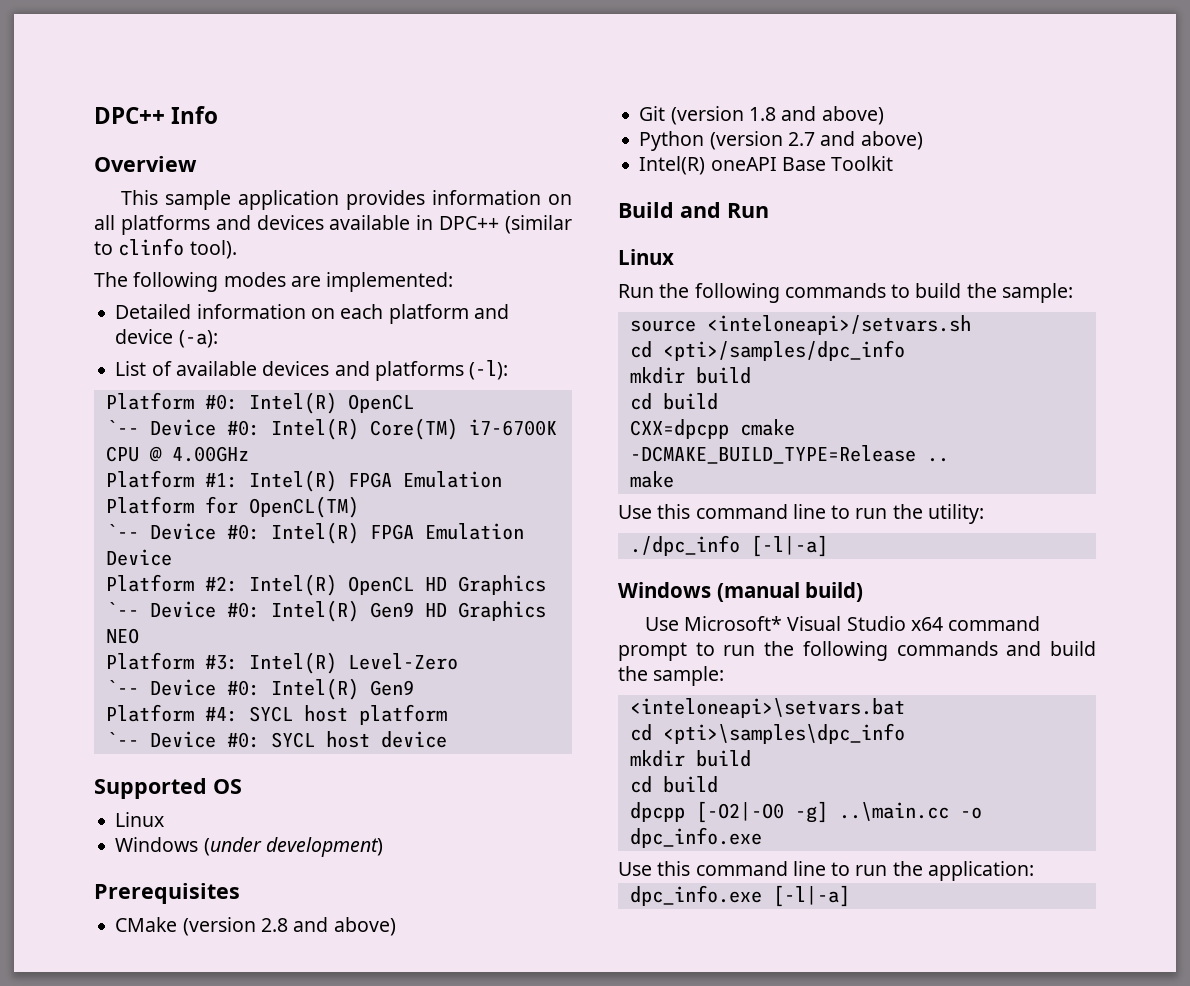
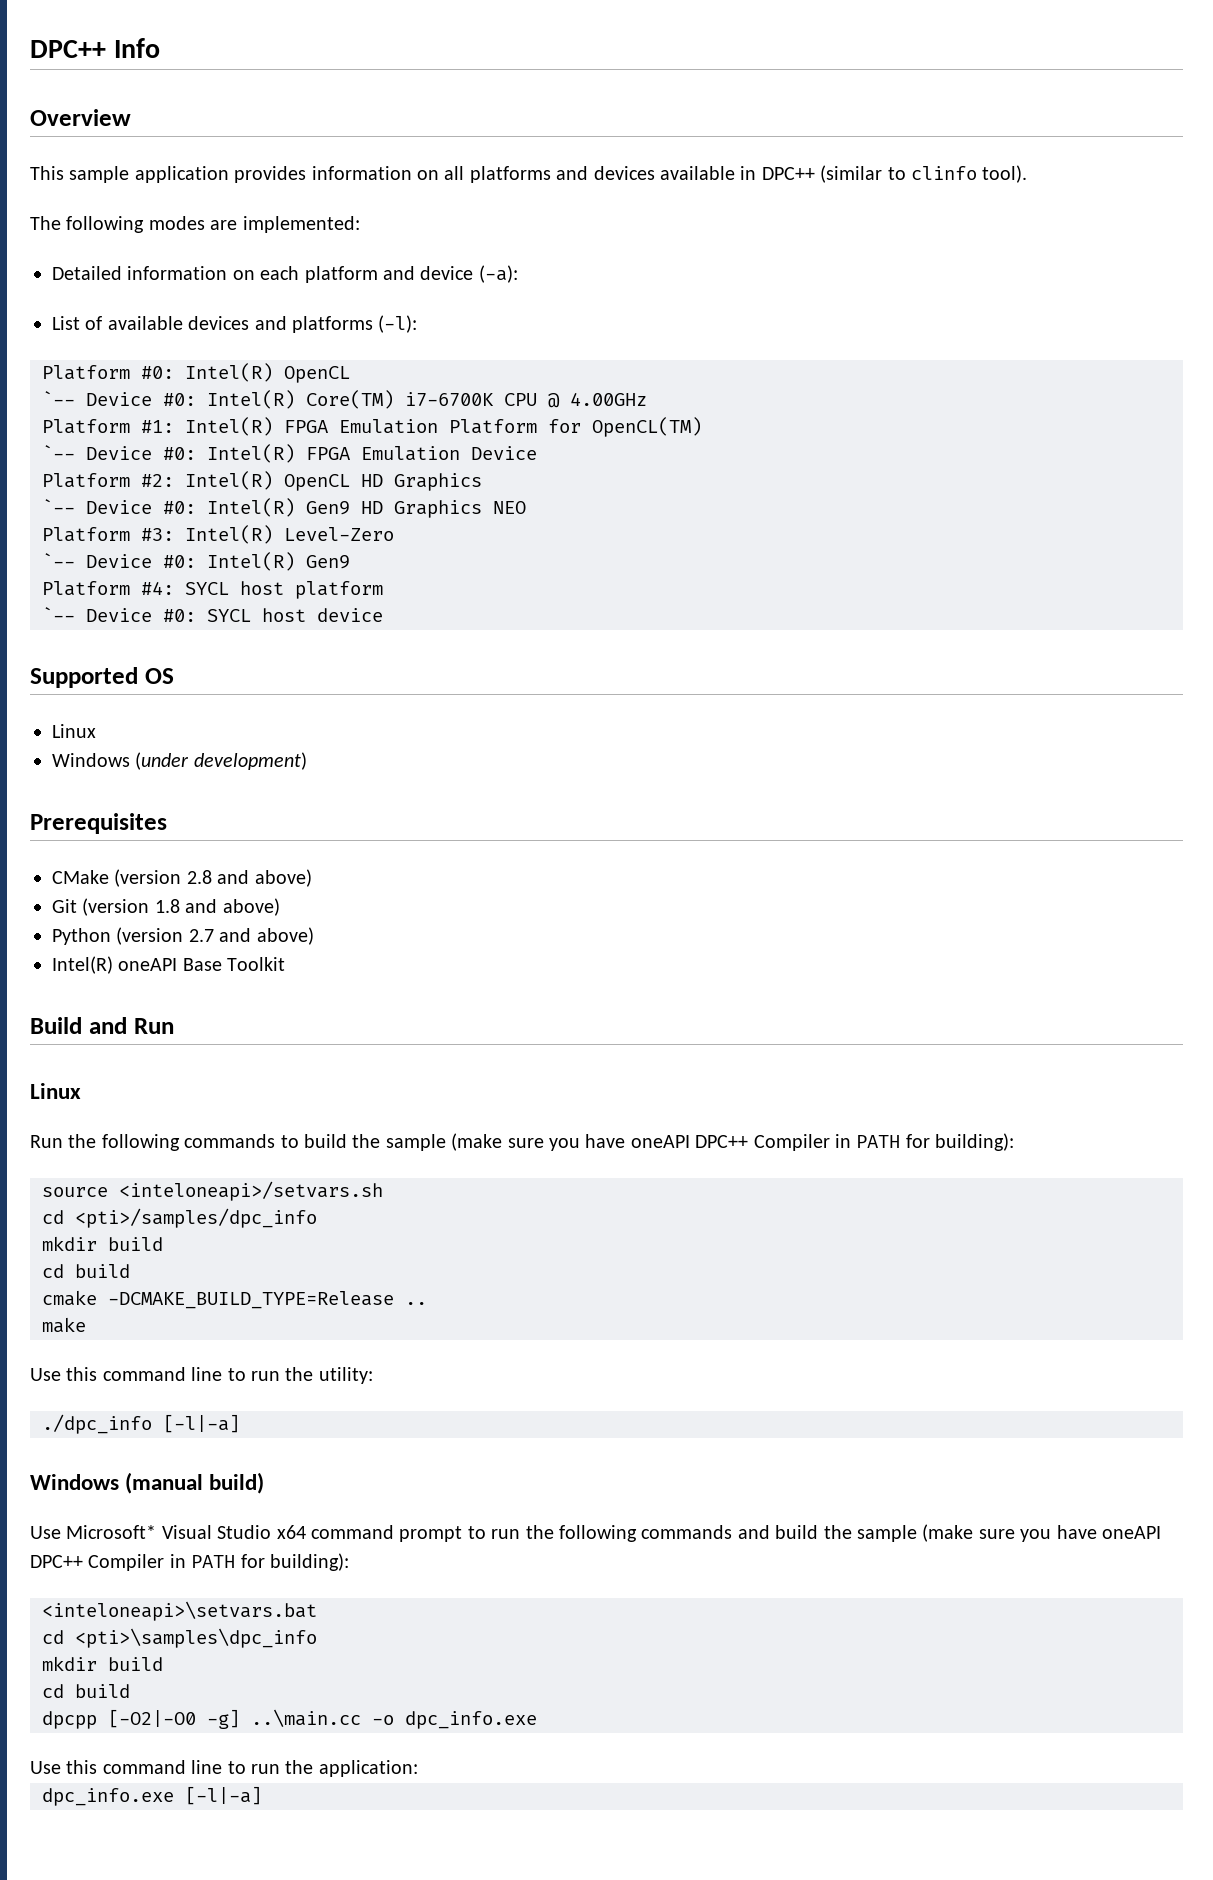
- Run the following commands to build the sample:
+ Run the following commands to build the sample (make sure you have oneAPI DPC++ Compiler in PATH for building):
- CXX=dpcpp cmake -DCMAKE_BUILD_TYPE=Release ..
+ cmake -DCMAKE_BUILD_TYPE=Release ..
- Use Microsoft* Visual Studio x64 command prompt to run the following commands and build the sample:
+ Use Microsoft* Visual Studio x64 command prompt to run the following commands and build the sample (make sure you have oneAPI DPC++ Compiler in PATH for building):

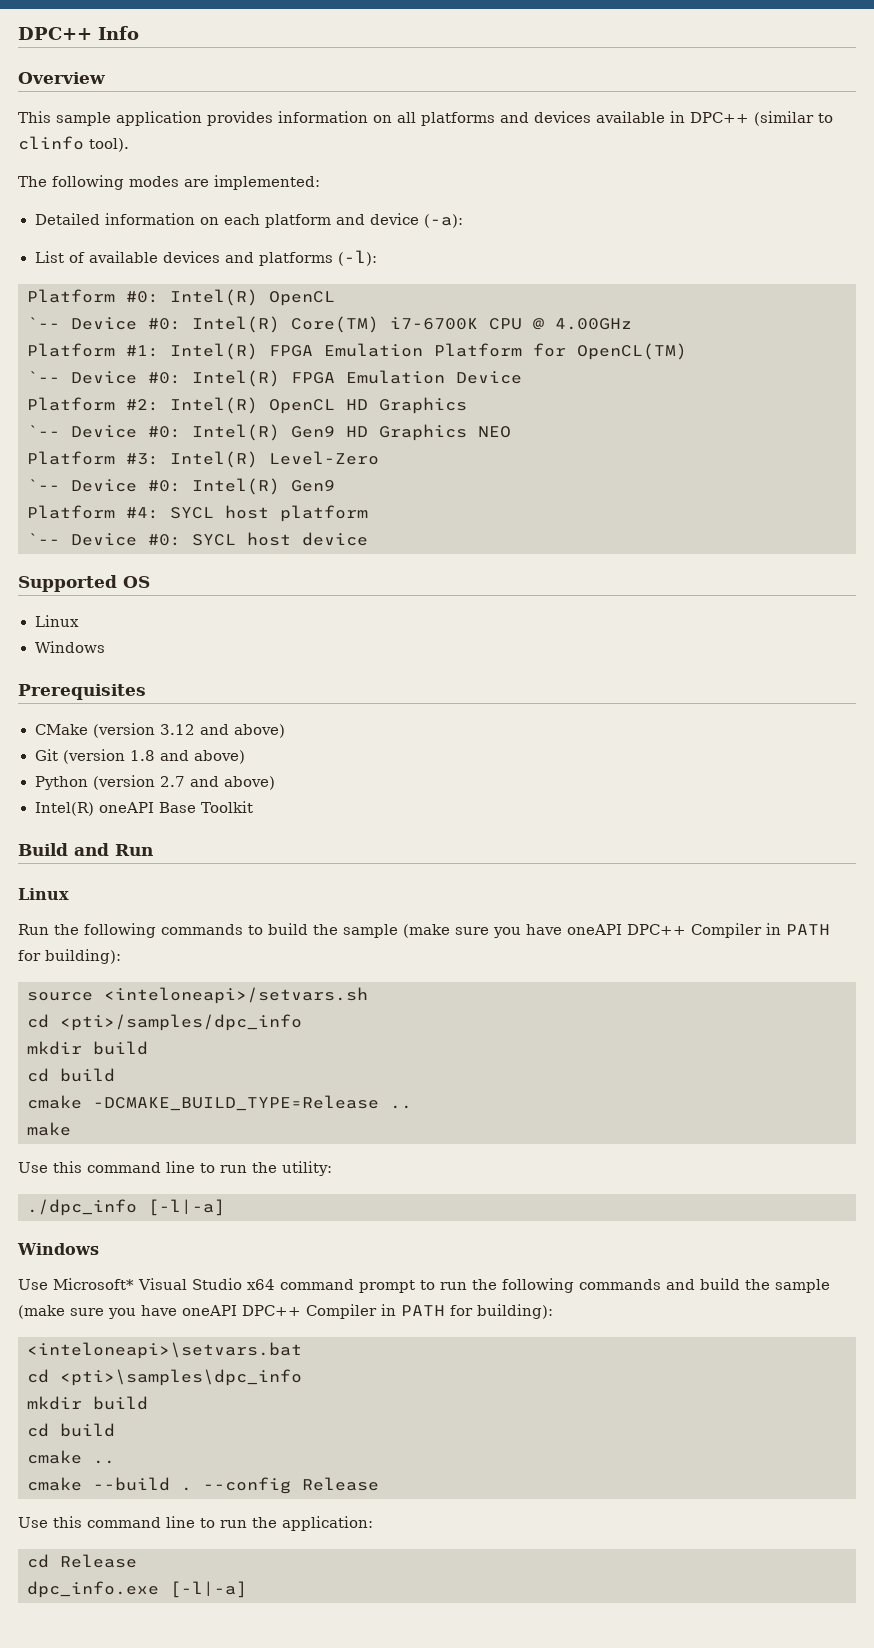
  Supported OS
  Linux
- Windows (under development)
+ Windows
- CMake (version 2.8 and above)
+ CMake (version 3.12 and above)
  ./dpc_info [-l|-a]
- Windows (manual build)
+ Windows
- dpcpp [-O2|-O0 -g] ..\main.cc -o dpc_info.exe
+ cmake ..
+ cmake --build . --config Release
+ cd Release

